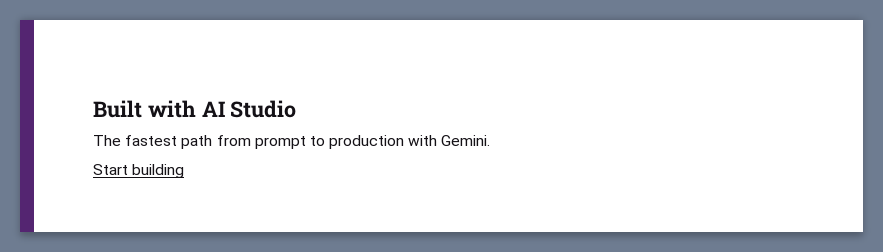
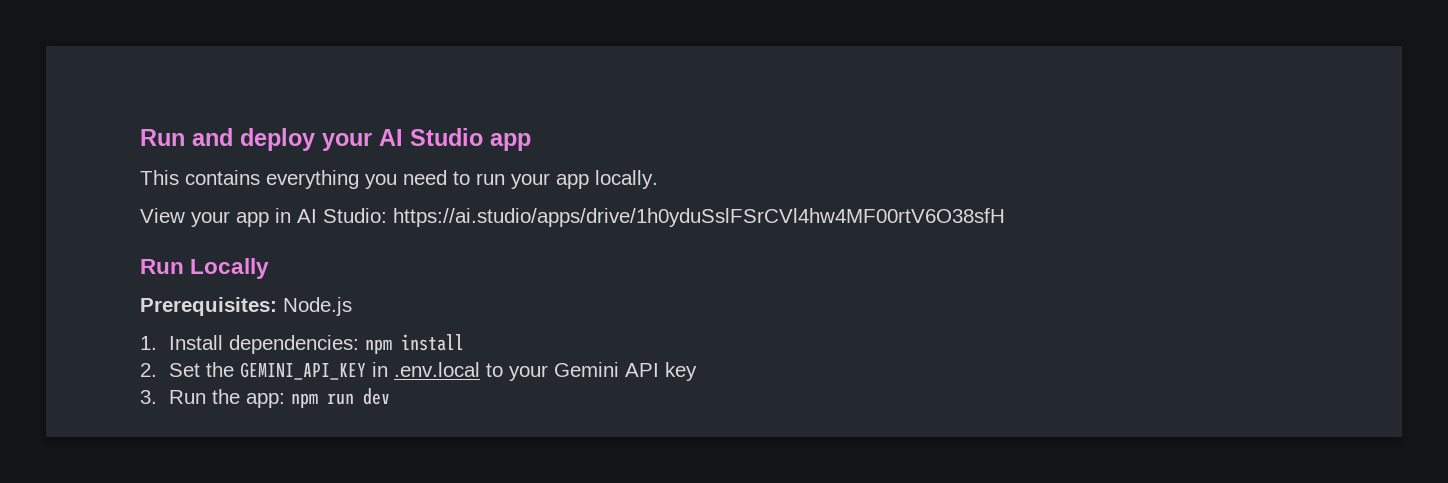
- Built with AI Studio
- The fastest path from prompt to production with Gemini.
- Start building
+ Run and deploy your AI Studio app
+ This contains everything you need to run your app locally.
+ View your app in AI Studio: https://ai.studio/apps/drive/1h0yduSslFSrCVl4hw4MF00rtV6O38sfH
+ Run Locally
+ Prerequisites: Node.js
+ 1. Install dependencies: npm install
+ 2. Set the GEMINI_API_KEY in .env.local to your Gemini API key
+ 3. Run the app: npm run dev

